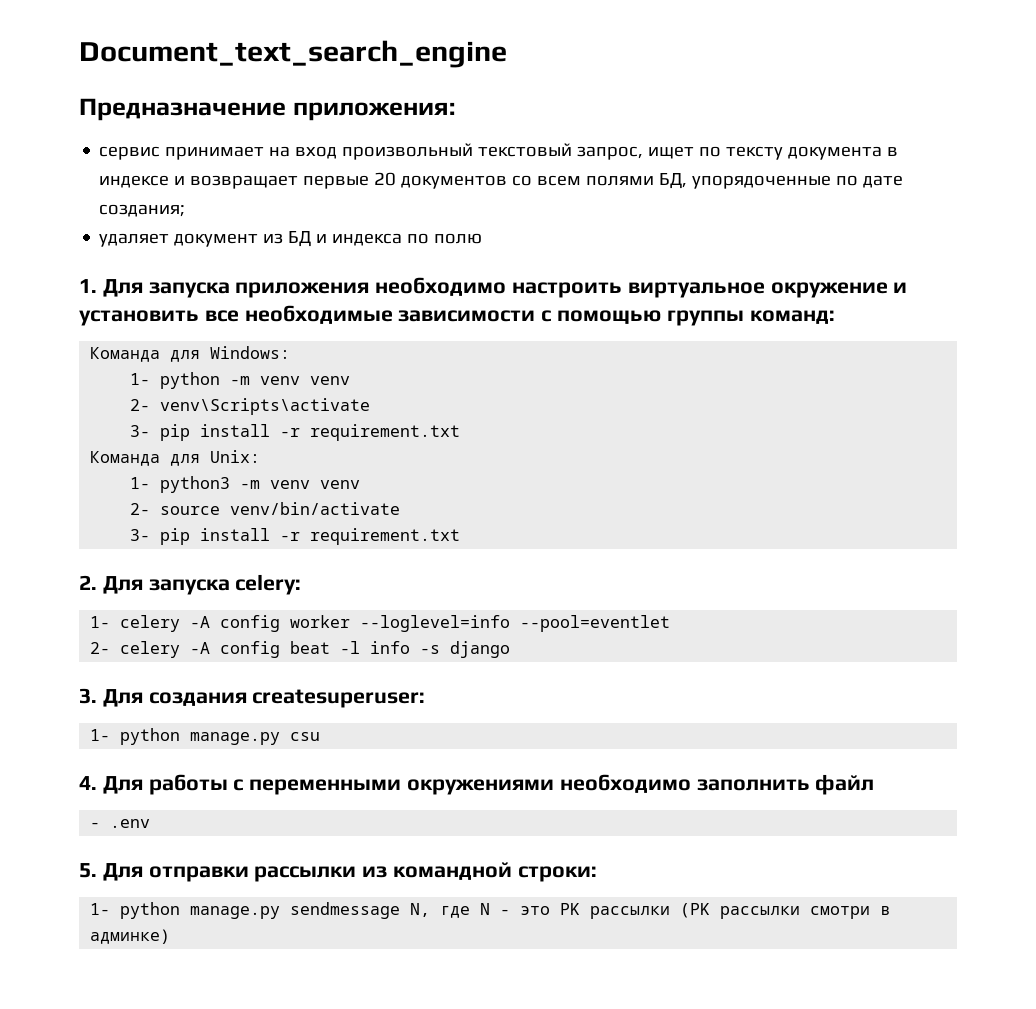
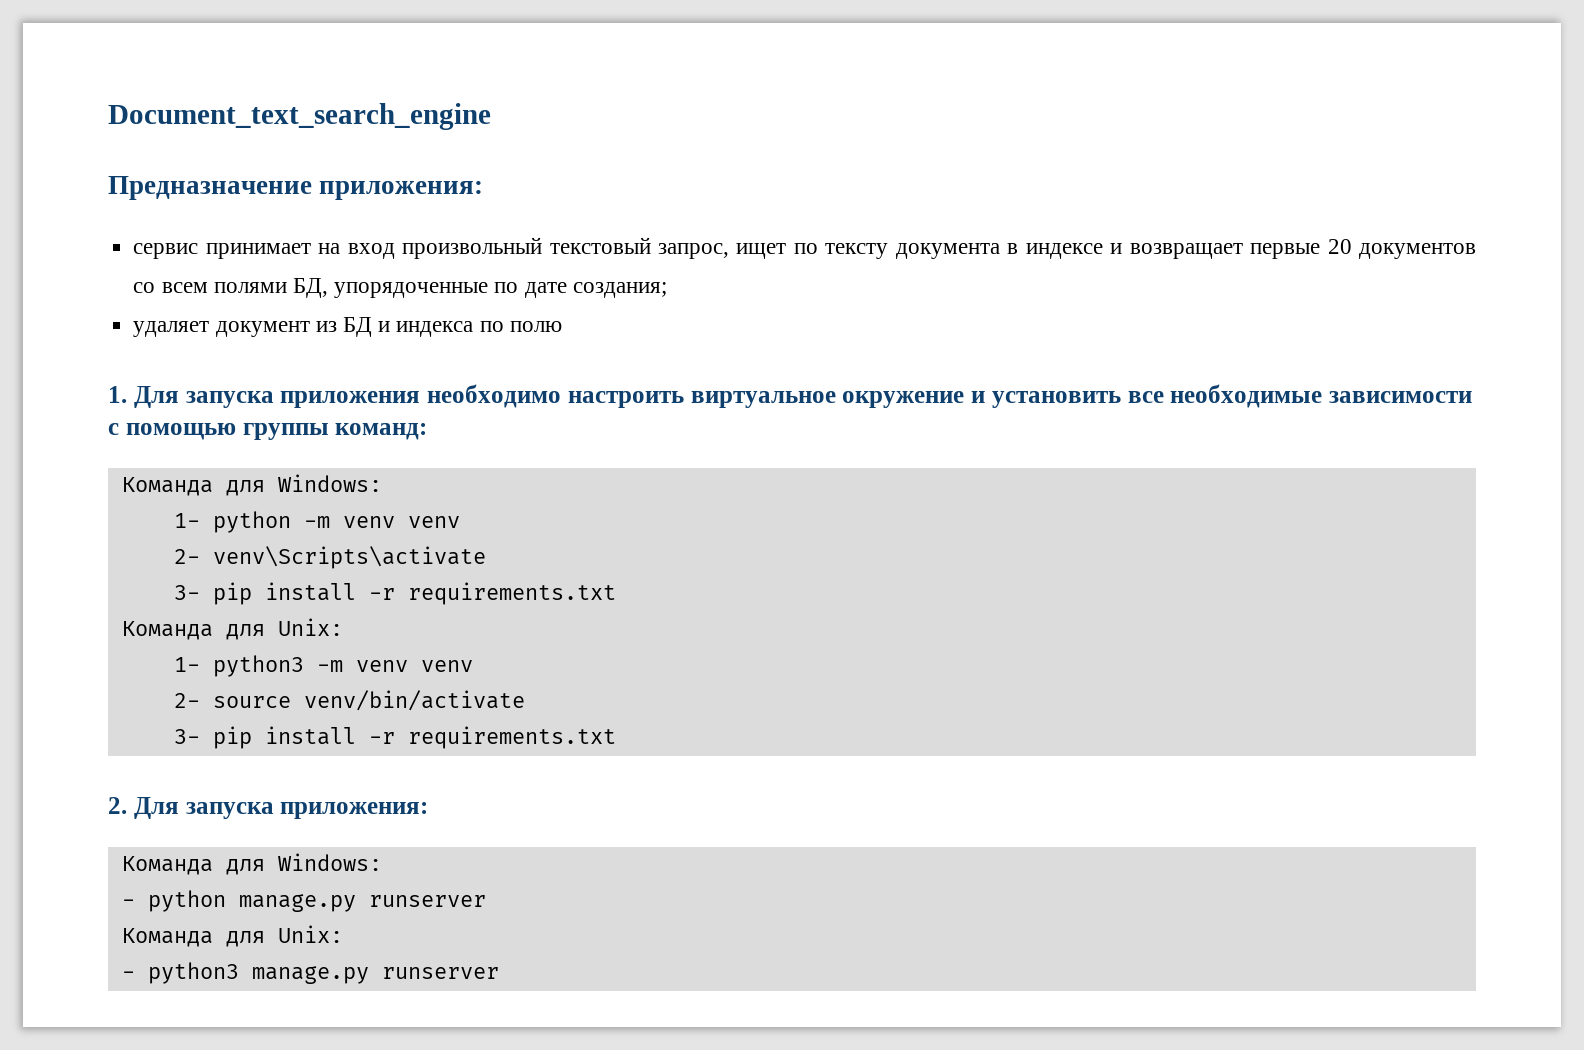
  2- venv\Scripts\activate
- 3- pip install -r requirement.txt
+ 3- pip install -r requirements.txt
  2- source venv/bin/activate
- 3- pip install -r requirement.txt
+ 3- pip install -r requirements.txt
- 2. Для запуска celery:
- 1- celery -A config worker --loglevel=info --pool=eventlet
- 2- celery -A config beat -l info -s django
- 3. Для создания createsuperuser:
- 1- python manage.py csu
- 4. Для работы с переменными окружениями необходимо заполнить файл
- - .env
- 5. Для отправки рассылки из командной строки:
- 1- python manage.py sendmessage N, где N - это PK рассылки (PK рассылки смотри в админке)
+ 2. Для запуска приложения:
+ Команда для Windows:
+ - python manage.py runserver
+ Команда для Unix:
+ - python3 manage.py runserver

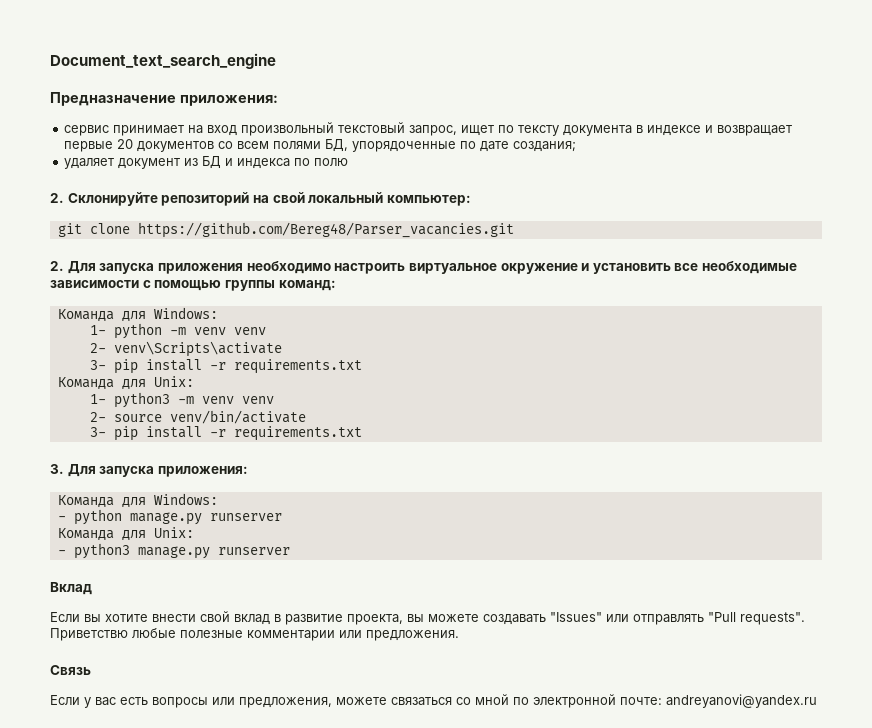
- 1. Для запуска приложения необходимо настроить виртуальное окружение и установить все необходимые зависимости с помощью группы команд:
+ 2. Склонируйте репозиторий на свой локальный компьютер:
+ git clone https://github.com/Bereg48/Parser_vacancies.git
+ 2. Для запуска приложения необходимо настроить виртуальное окружение и установить все необходимые зависимости с помощью группы команд:
- 2. Для запуска приложения:
+ 3. Для запуска приложения:
+ Вклад
+ Если вы хотите внести свой вклад в развитие проекта, вы можете создавать "Issues" или отправлять "Pull requests". Приветствю любые полезные комментарии или предложения.
+ Связь
+ Если у вас есть вопросы или предложения, можете связаться со мной по электронной почте: andreyanovi@yandex.ru

